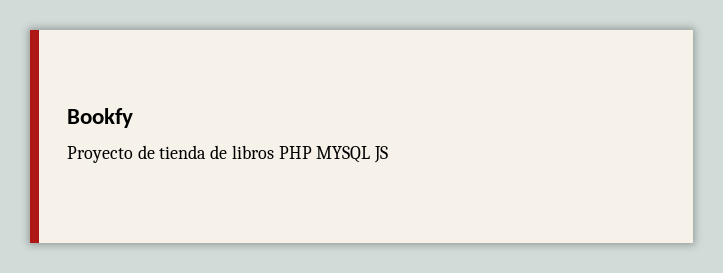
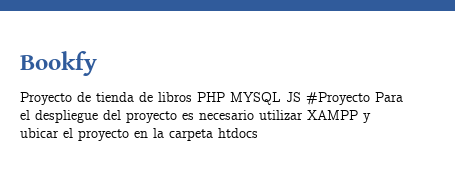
- Proyecto de tienda de libros PHP MYSQL JS
+ Proyecto de tienda de libros PHP MYSQL JS #Proyecto Para el despliegue del proyecto es necesario utilizar XAMPP y ubicar el proyecto en la carpeta htdocs

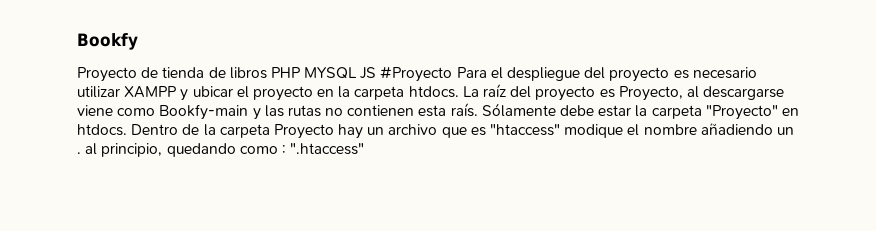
- Proyecto de tienda de libros PHP MYSQL JS #Proyecto Para el despliegue del proyecto es necesario utilizar XAMPP y ubicar el proyecto en la carpeta htdocs
+ Proyecto de tienda de libros PHP MYSQL JS #Proyecto Para el despliegue del proyecto es necesario utilizar XAMPP y ubicar el proyecto en la carpeta htdocs. La raíz del proyecto es Proyecto, al descargarse viene como Bookfy-main y las rutas no contienen esta raís. Sólamente debe estar la carpeta "Proyecto" en htdocs. Dentro de la carpeta Proyecto hay un archivo que es "htaccess" modique el nombre añadiendo un . al principio, quedando como : ".htaccess"

